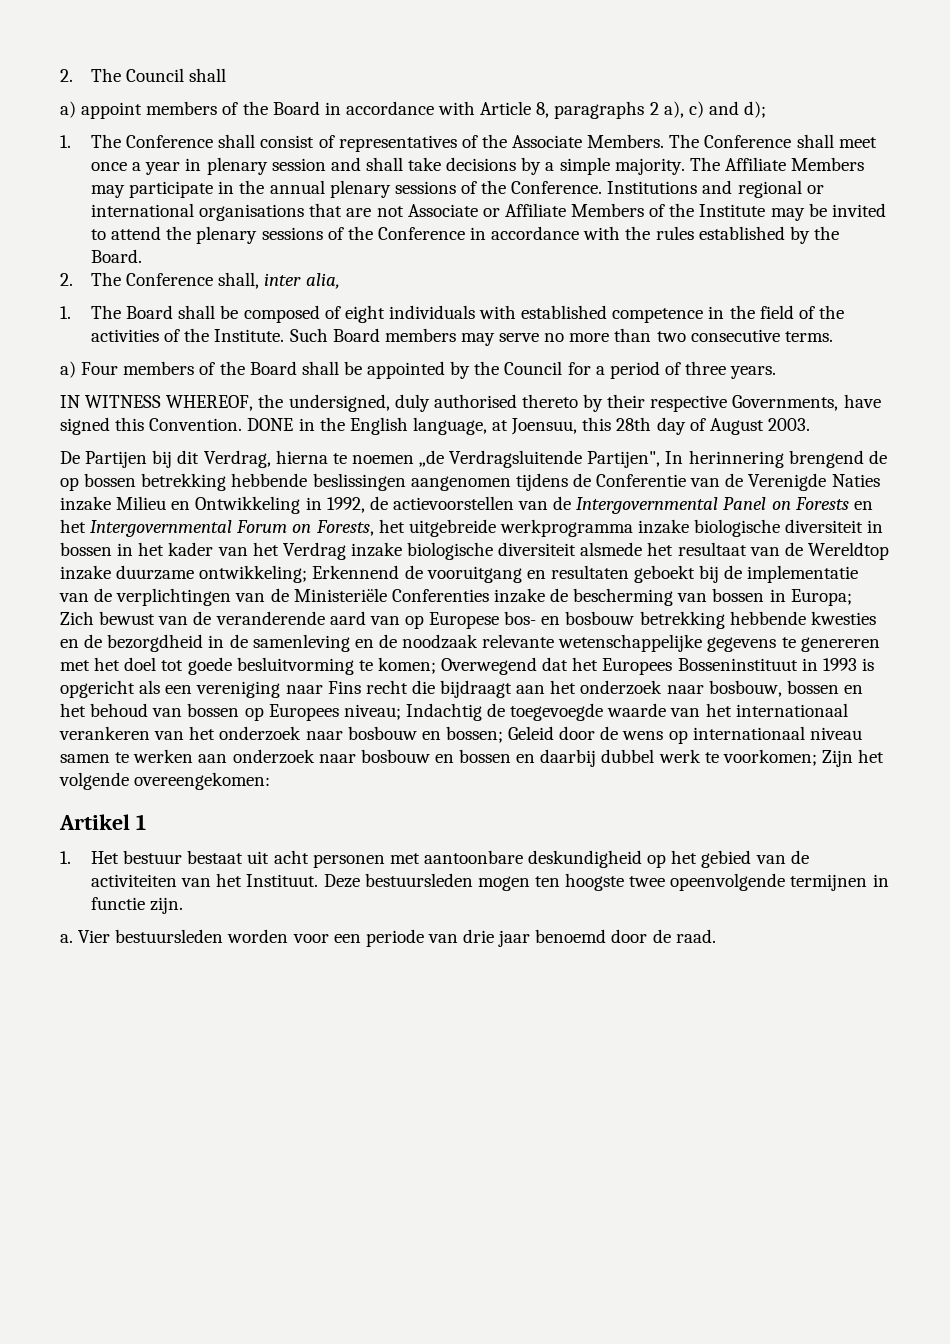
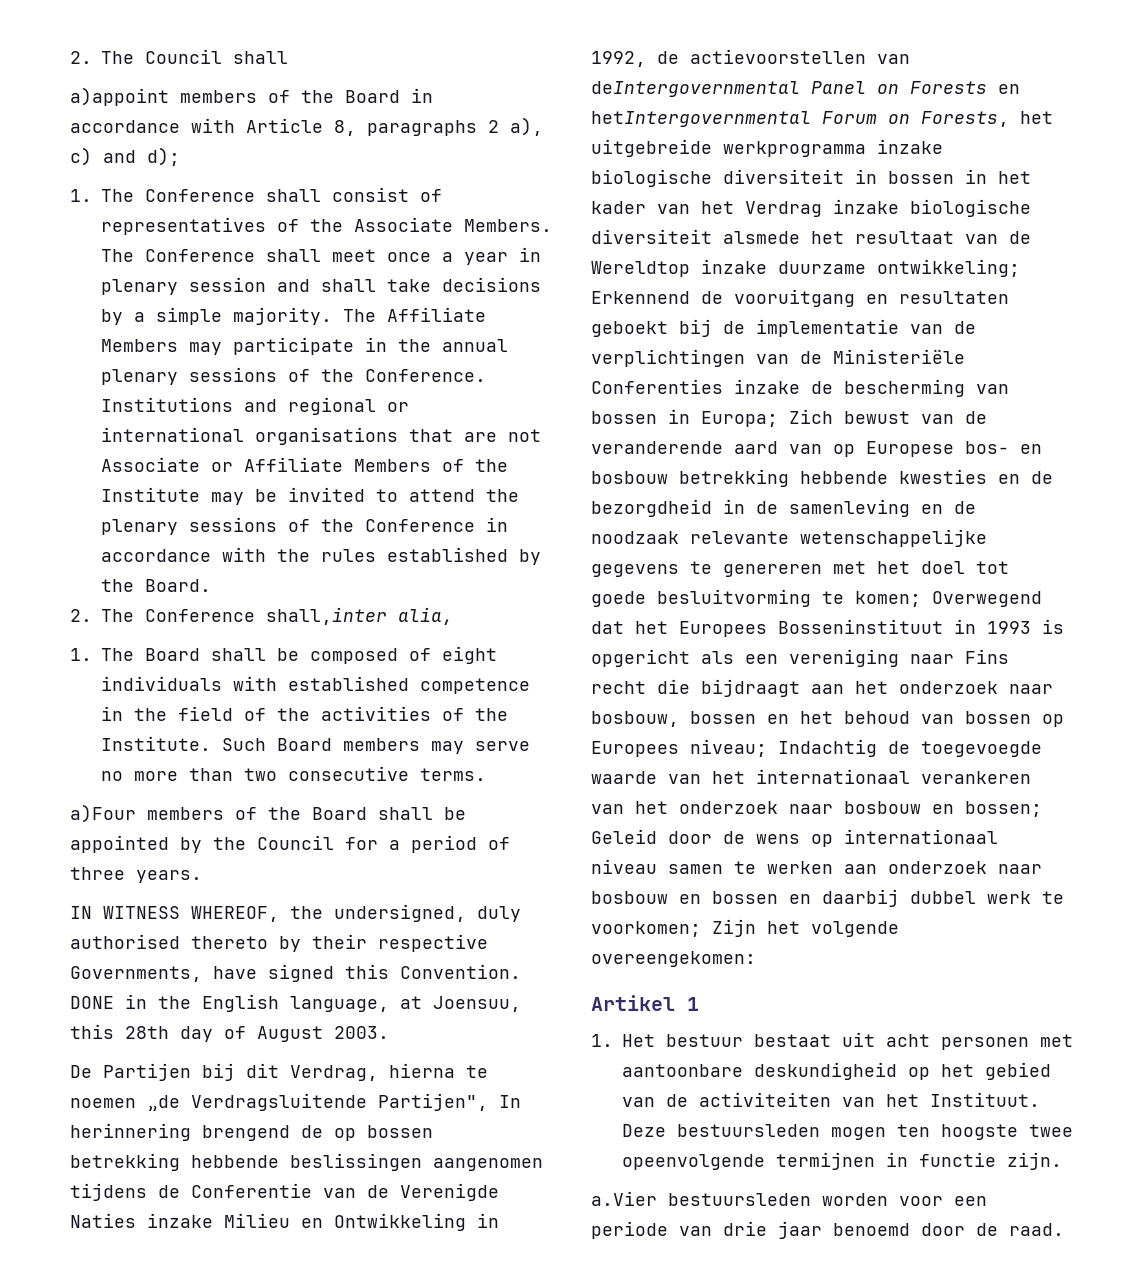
- a) appoint members of the Board in accordance with Article 8, paragraphs 2 a), c) and d);
+ a)appoint members of the Board in accordance with Article 8, paragraphs 2 a), c) and d);
- 2. The Conference shall, inter alia,
+ 2. The Conference shall,inter alia,
- a) Four members of the Board shall be appointed by the Council for a period of three years.
+ a)Four members of the Board shall be appointed by the Council for a period of three years.
- De Partijen bij dit Verdrag, hierna te noemen „de Verdragsluitende Partijen", In herinnering brengend de op bossen betrekking hebbende beslissingen aangenomen tijdens de Conferentie van de Verenigde Naties inzake Milieu en Ontwikkeling in 1992, de actievoorstellen van de Intergovernmental Panel on Forests en het Intergovernmental Forum on Forests, het uitgebreide werkprogramma inzake biologische diversiteit in bossen in het kader van het Verdrag inzake biologische diversiteit alsmede het resultaat van de Wereldtop inzake duurzame ontwikkeling;
+ De Partijen bij dit Verdrag, hierna te noemen „de Verdragsluitende Partijen", In herinnering brengend de op bossen betrekking hebbende beslissingen aangenomen tijdens de Conferentie van de Verenigde Naties inzake Milieu en Ontwikkeling in 1992, de actievoorstellen van deIntergovernmental Panel on Forests en hetIntergovernmental Forum on Forests, het uitgebreide werkprogramma inzake biologische diversiteit in bossen in het kader van het Verdrag inzake biologische diversiteit alsmede het resultaat van de Wereldtop inzake duurzame ontwikkeling;
- a. Vier bestuursleden worden voor een periode van drie jaar benoemd door de raad.
+ a.Vier bestuursleden worden voor een periode van drie jaar benoemd door de raad.

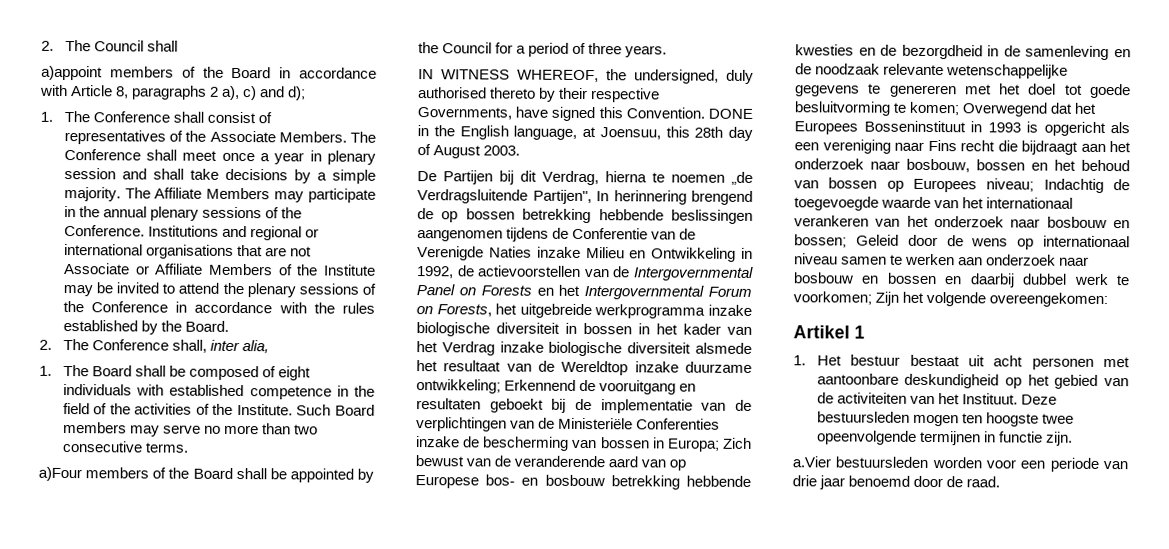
- 2. The Conference shall,inter alia,
+ 2. The Conference shall, inter alia,
- De Partijen bij dit Verdrag, hierna te noemen „de Verdragsluitende Partijen", In herinnering brengend de op bossen betrekking hebbende beslissingen aangenomen tijdens de Conferentie van de Verenigde Naties inzake Milieu en Ontwikkeling in 1992, de actievoorstellen van deIntergovernmental Panel on Forests en hetIntergovernmental Forum on Forests, het uitgebreide werkprogramma inzake biologische diversiteit in bossen in het kader van het Verdrag inzake biologische diversiteit alsmede het resultaat van de Wereldtop inzake duurzame ontwikkeling;
+ De Partijen bij dit Verdrag, hierna te noemen „de Verdragsluitende Partijen", In herinnering brengend de op bossen betrekking hebbende beslissingen aangenomen tijdens de Conferentie van de Verenigde Naties inzake Milieu en Ontwikkeling in 1992, de actievoorstellen van de Intergovernmental Panel on Forests en het Intergovernmental Forum on Forests, het uitgebreide werkprogramma inzake biologische diversiteit in bossen in het kader van het Verdrag inzake biologische diversiteit alsmede het resultaat van de Wereldtop inzake duurzame ontwikkeling;

